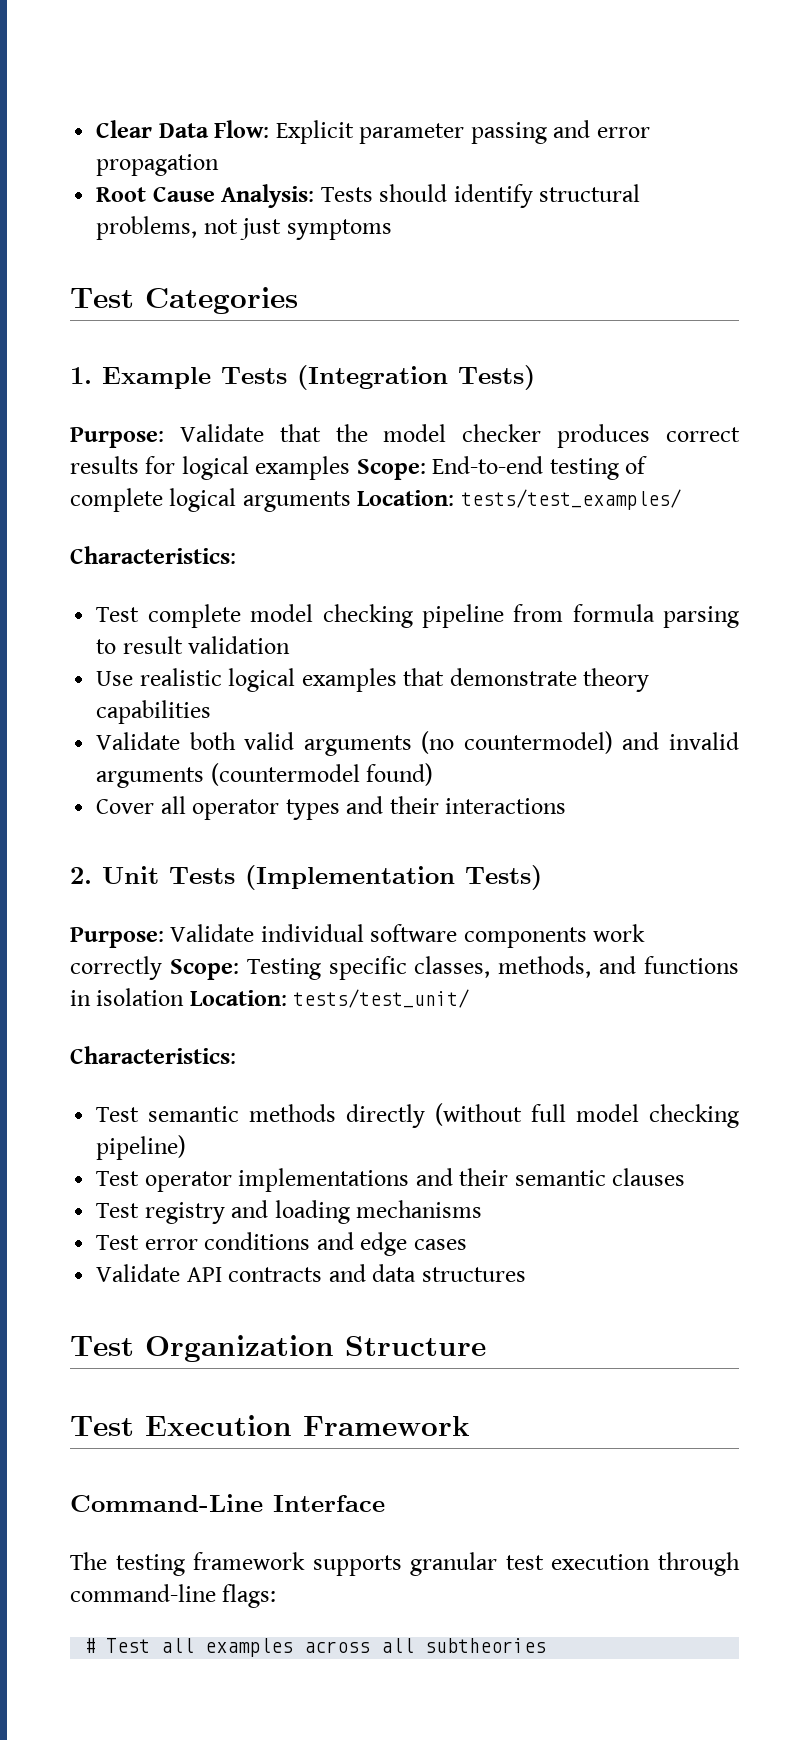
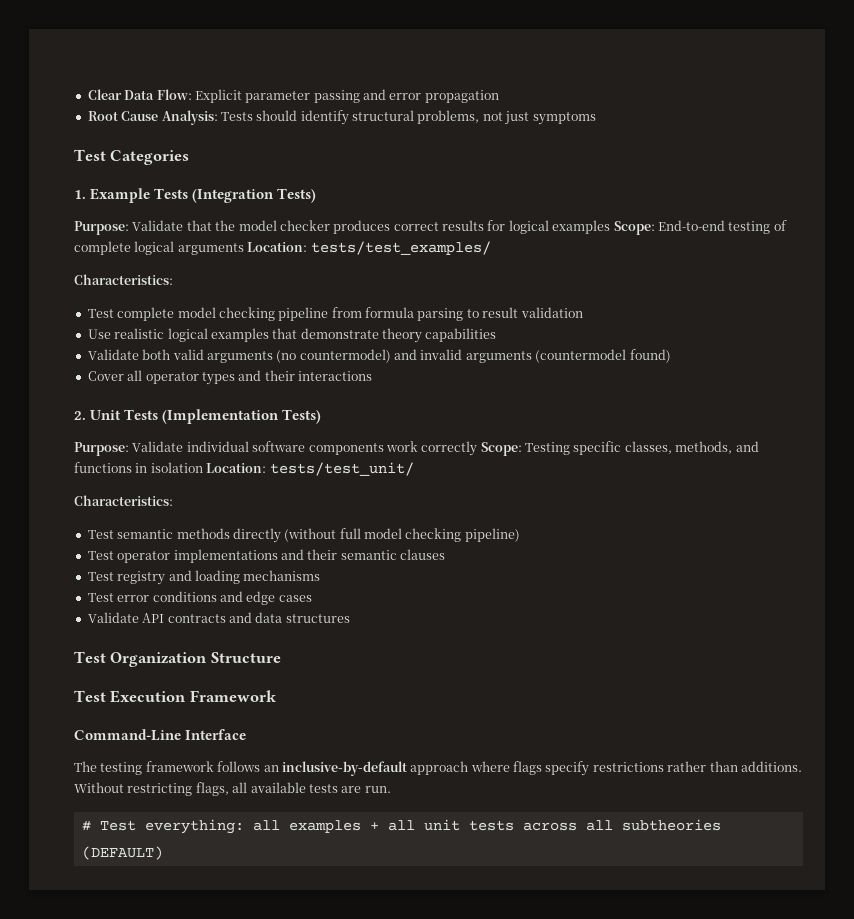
- The testing framework supports granular test execution through command-line flags:
+ The testing framework follows an inclusive-by-default approach where flags specify restrictions rather than additions. Without restricting flags, all available tests are run.
- # Test all examples across all subtheories
+ # Test everything: all examples + all unit tests across all subtheories (DEFAULT)

